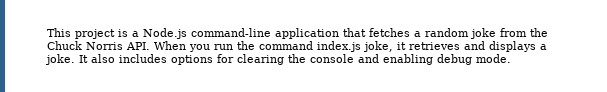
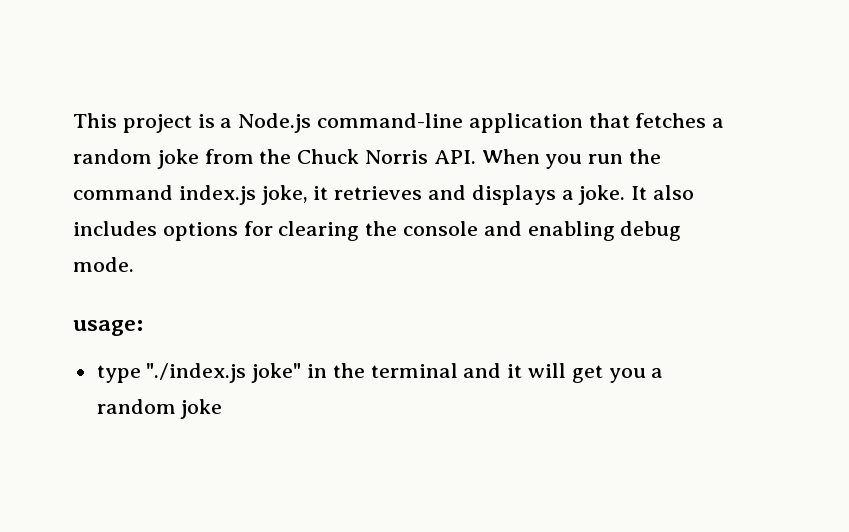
+ usage:
+ type "./index.js joke" in the terminal and it will get you a random joke

